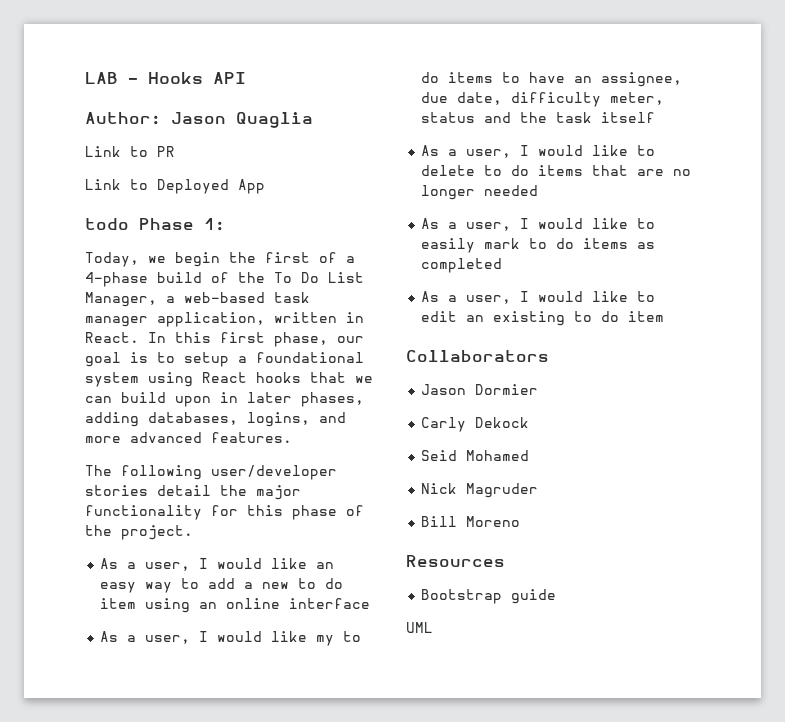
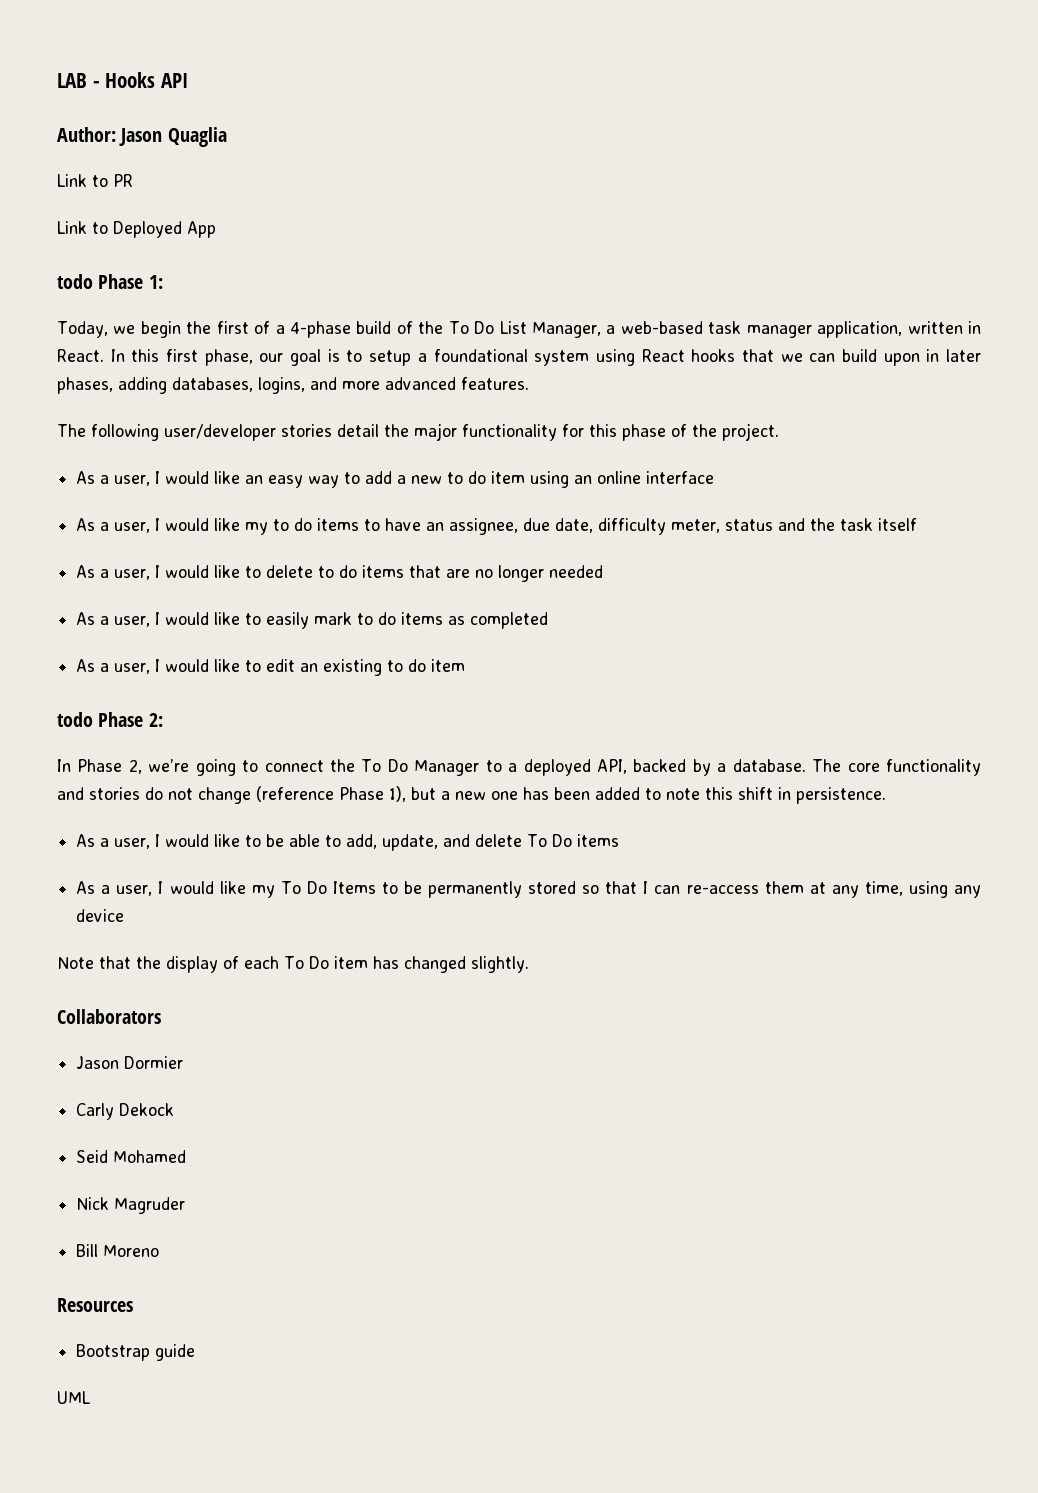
+ todo Phase 2:
+ In Phase 2, we’re going to connect the To Do Manager to a deployed API, backed by a database. The core functionality and stories do not change (reference Phase 1), but a new one has been added to note this shift in persistence.
+ As a user, I would like to be able to add, update, and delete To Do items
+ As a user, I would like my To Do Items to be permanently stored so that I can re-access them at any time, using any device
+ Note that the display of each To Do item has changed slightly.

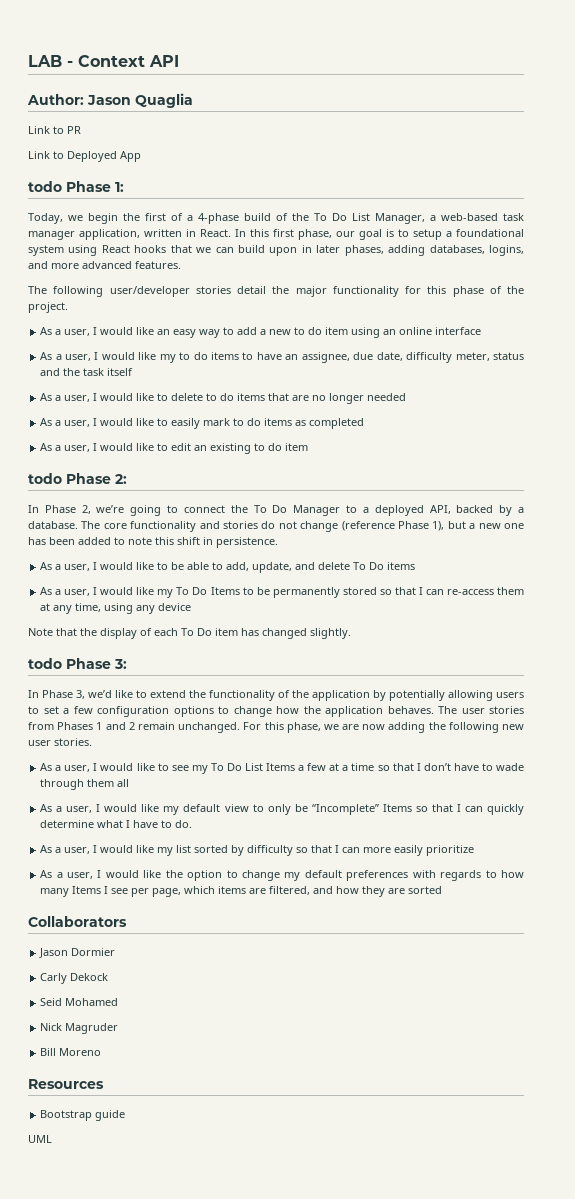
- LAB - Hooks API
+ LAB - Context API
+ todo Phase 3:
+ In Phase 3, we’d like to extend the functionality of the application by potentially allowing users to set a few configuration options to change how the application behaves. The user stories from Phases 1 and 2 remain unchanged. For this phase, we are now adding the following new user stories.
+ As a user, I would like to see my To Do List Items a few at a time so that I don’t have to wade through them all
+ As a user, I would like my default view to only be “Incomplete” Items so that I can quickly determine what I have to do.
+ As a user, I would like my list sorted by difficulty so that I can more easily prioritize
+ As a user, I would like the option to change my default preferences with regards to how many Items I see per page, which items are filtered, and how they are sorted

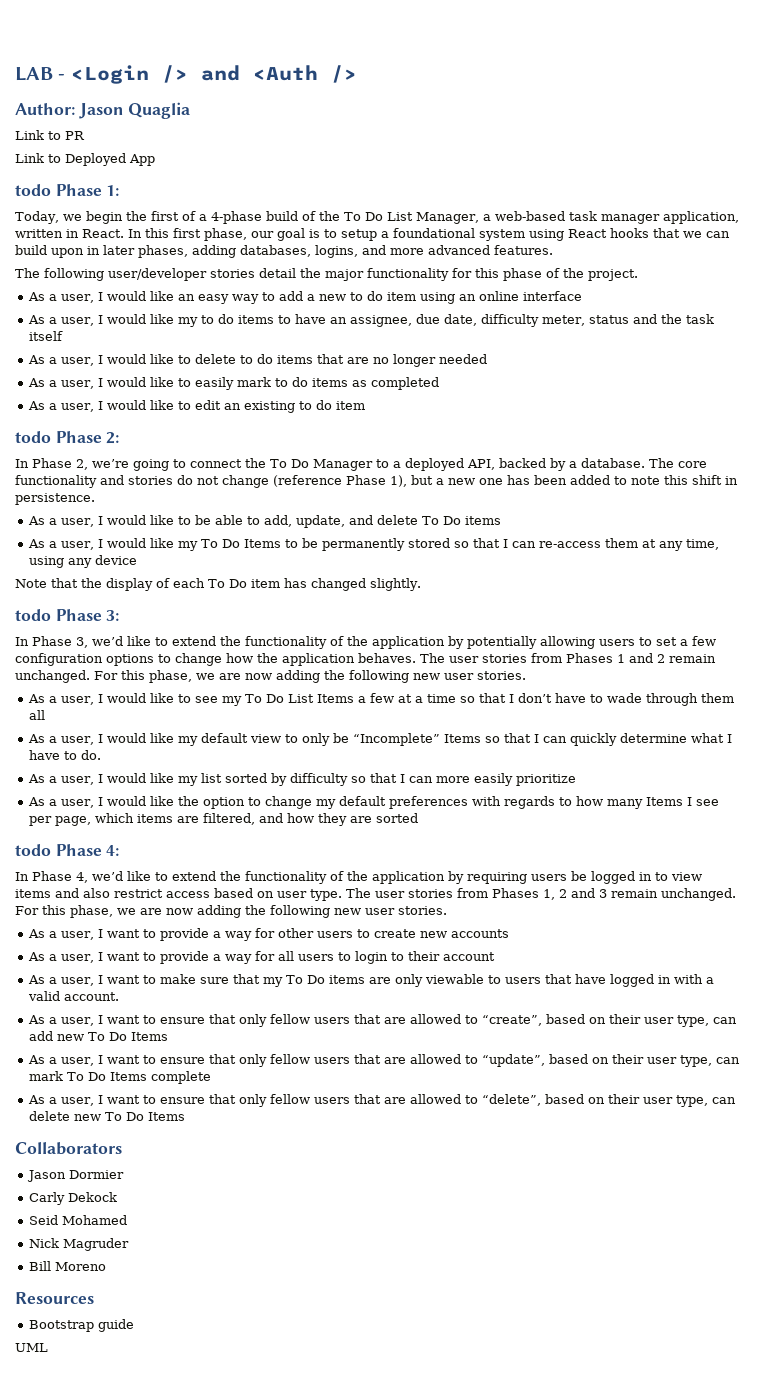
- LAB - Context API
+ LAB - <Login /> and <Auth />
+ todo Phase 4:
+ In Phase 4, we’d like to extend the functionality of the application by requiring users be logged in to view items and also restrict access based on user type. The user stories from Phases 1, 2 and 3 remain unchanged. For this phase, we are now adding the following new user stories.
+ As a user, I want to provide a way for other users to create new accounts
+ As a user, I want to provide a way for all users to login to their account
+ As a user, I want to make sure that my To Do items are only viewable to users that have logged in with a valid account.
+ As a user, I want to ensure that only fellow users that are allowed to “create”, based on their user type, can add new To Do Items
+ As a user, I want to ensure that only fellow users that are allowed to “update”, based on their user type, can mark To Do Items complete
+ As a user, I want to ensure that only fellow users that are allowed to “delete”, based on their user type, can delete new To Do Items

